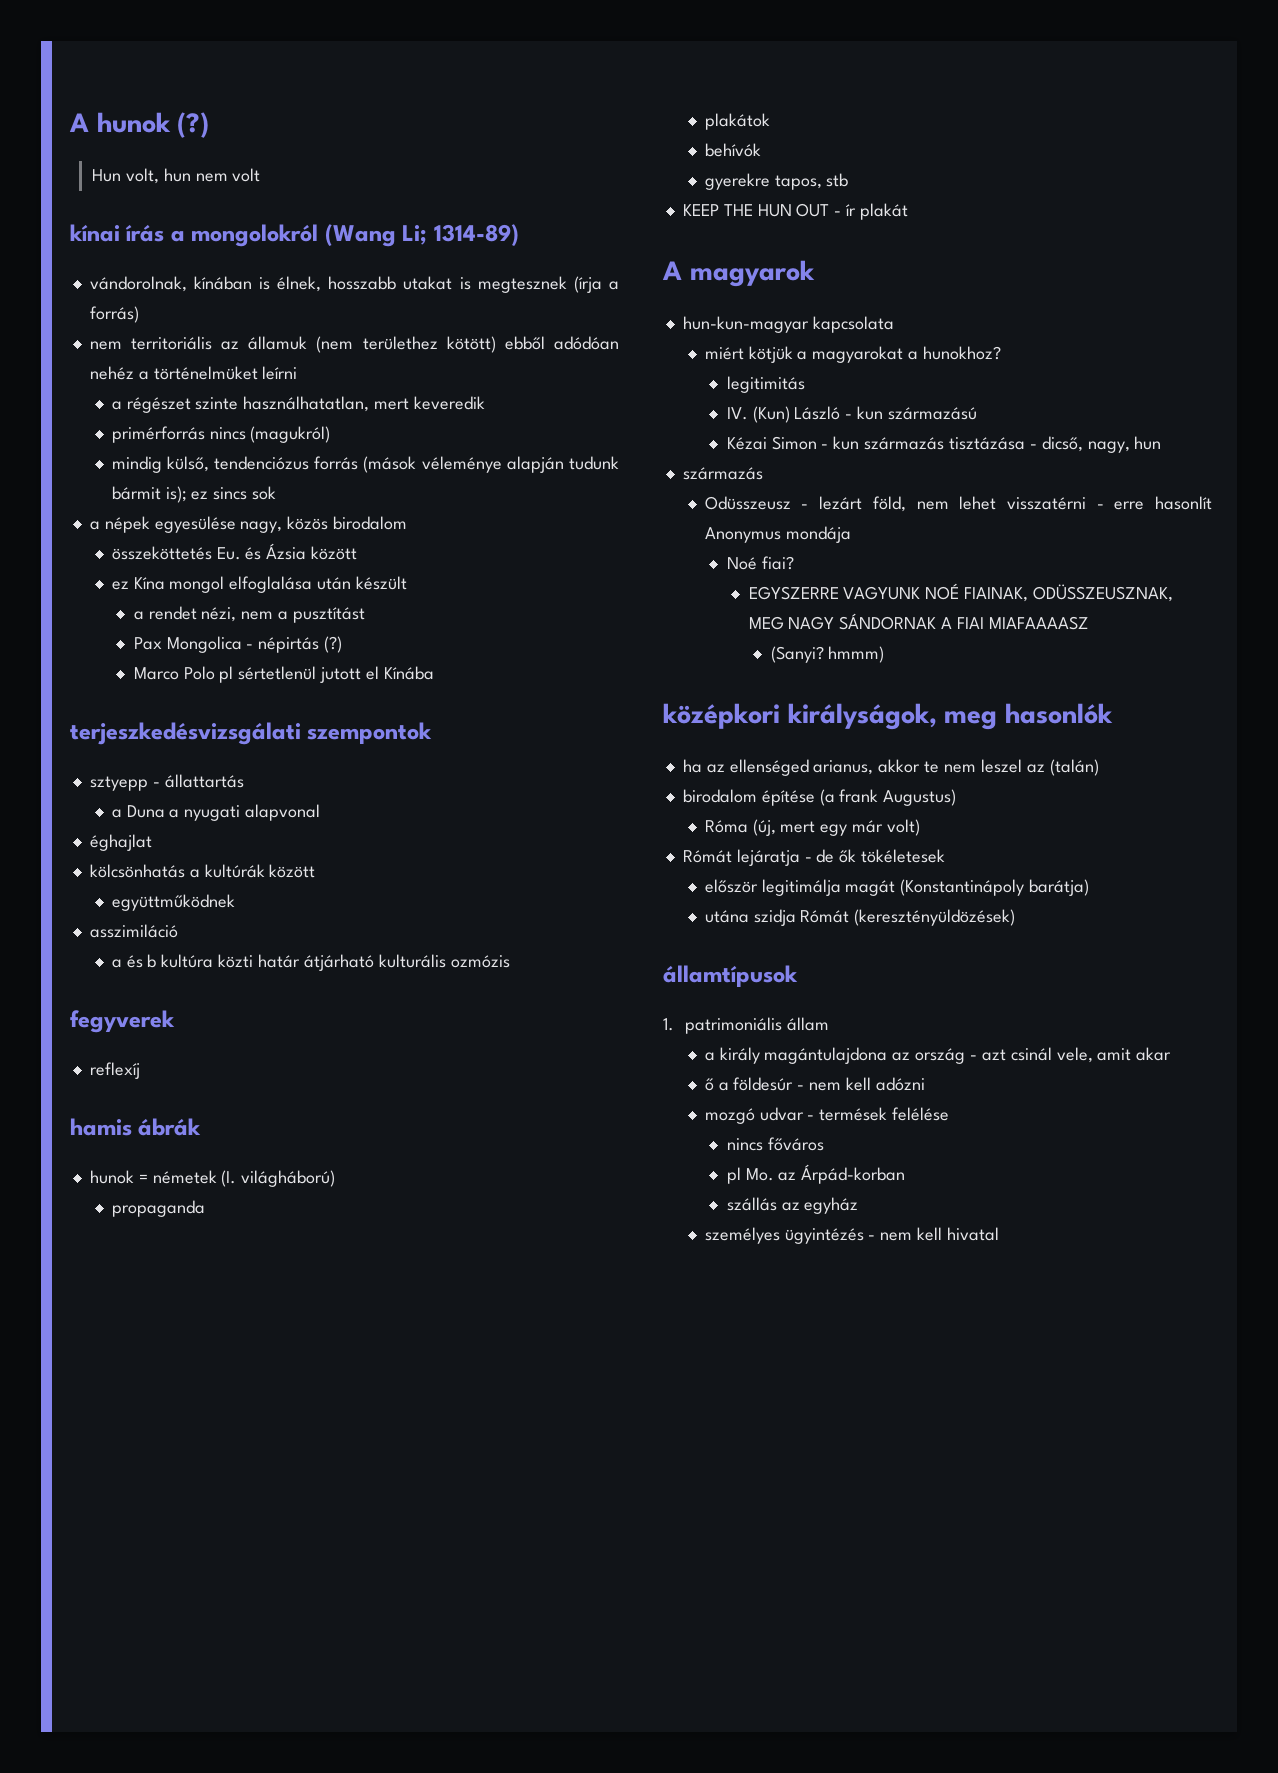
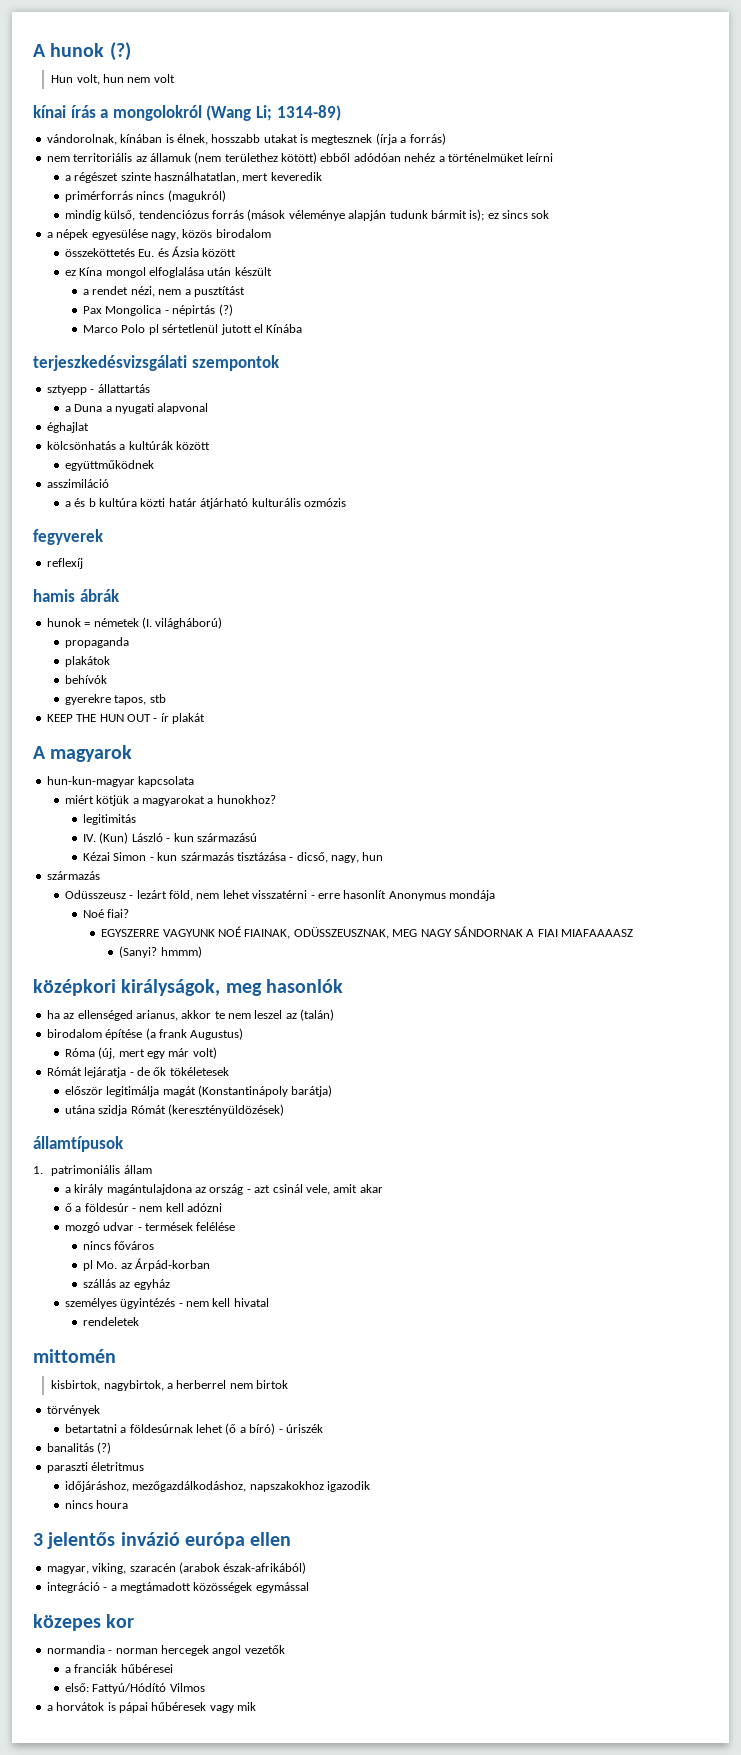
+ rendeletek
+ mittomén
+ kisbirtok, nagybirtok, a herberrel nem birtok
+ törvények
+ betartatni a földesúrnak lehet (ő a bíró) - úriszék
+ banalitás (?)
+ paraszti életritmus
+ időjáráshoz, mezőgazdálkodáshoz, napszakokhoz igazodik
+ nincs houra
+ 3 jelentős invázió európa ellen
+ magyar, viking, szaracén (arabok észak-afrikából)
+ integráció - a megtámadott közösségek egymással
+ közepes kor
+ normandia - norman hercegek angol vezetők
+ a franciák hűbéresei
+ első: Fattyú/Hódító Vilmos
+ a horvátok is pápai hűbéresek vagy mik

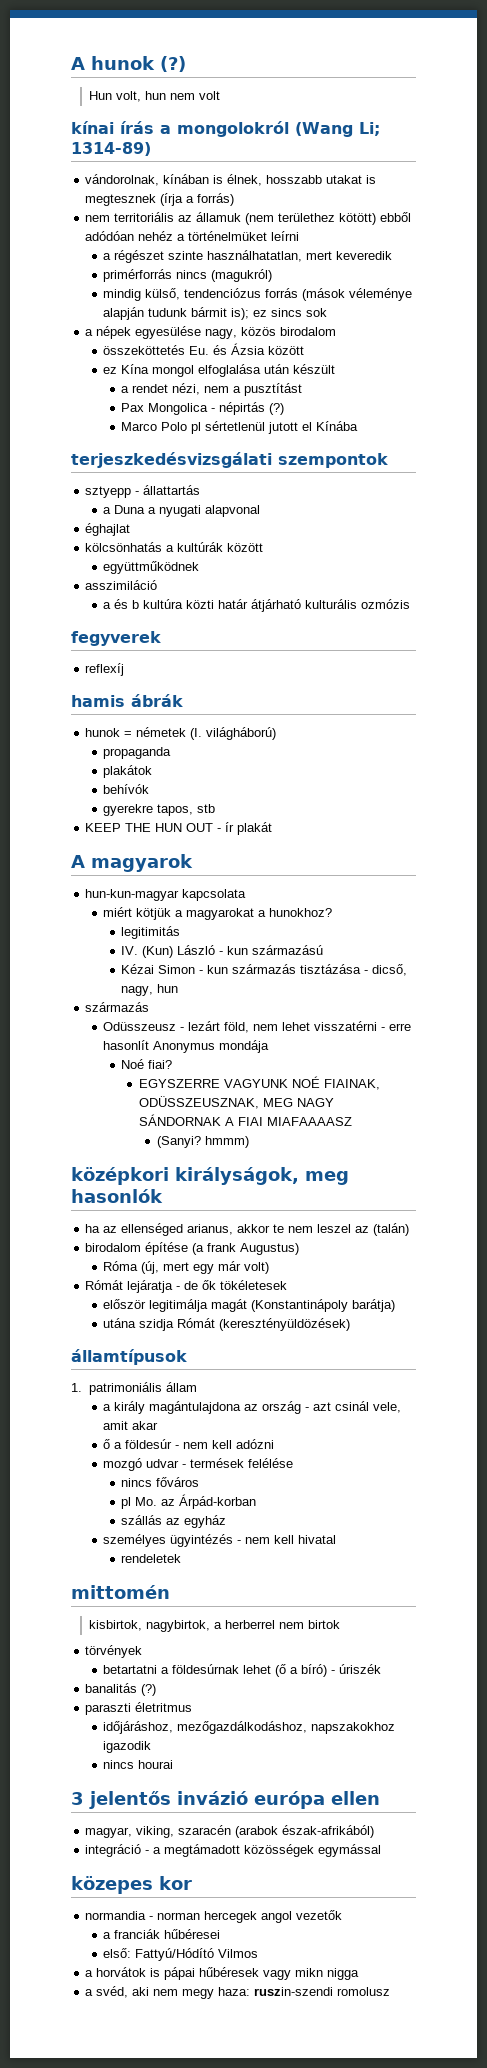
- nincs houra
+ nincs hourai
- a horvátok is pápai hűbéresek vagy mik
+ a horvátok is pápai hűbéresek vagy mikn nigga
+ a svéd, aki nem megy haza: ruszin-szendi romolusz

